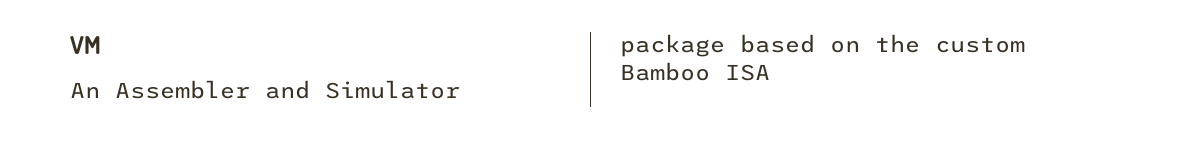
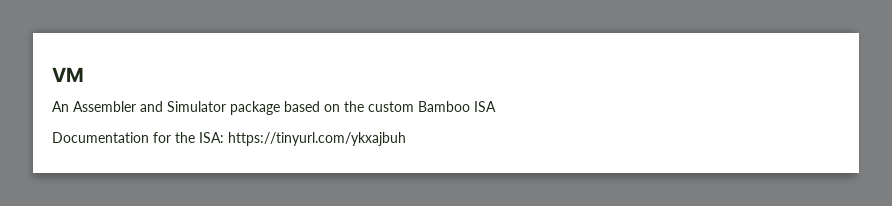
+ Documentation for the ISA: https://tinyurl.com/ykxajbuh

